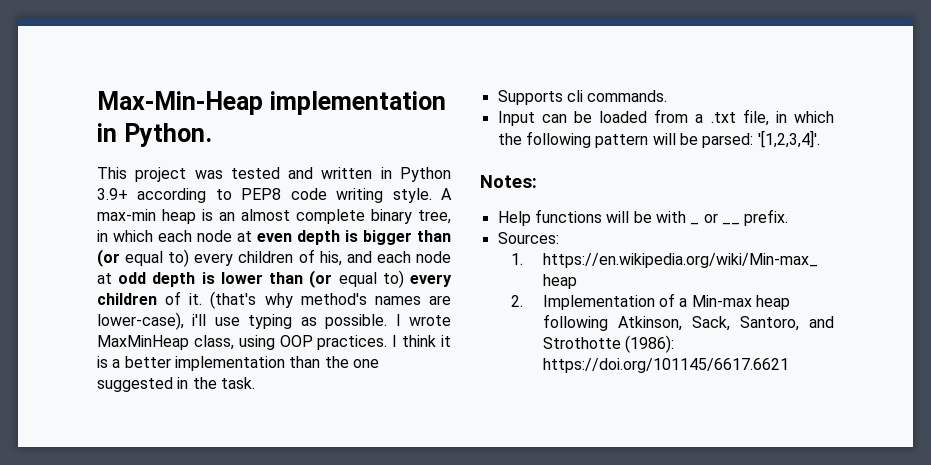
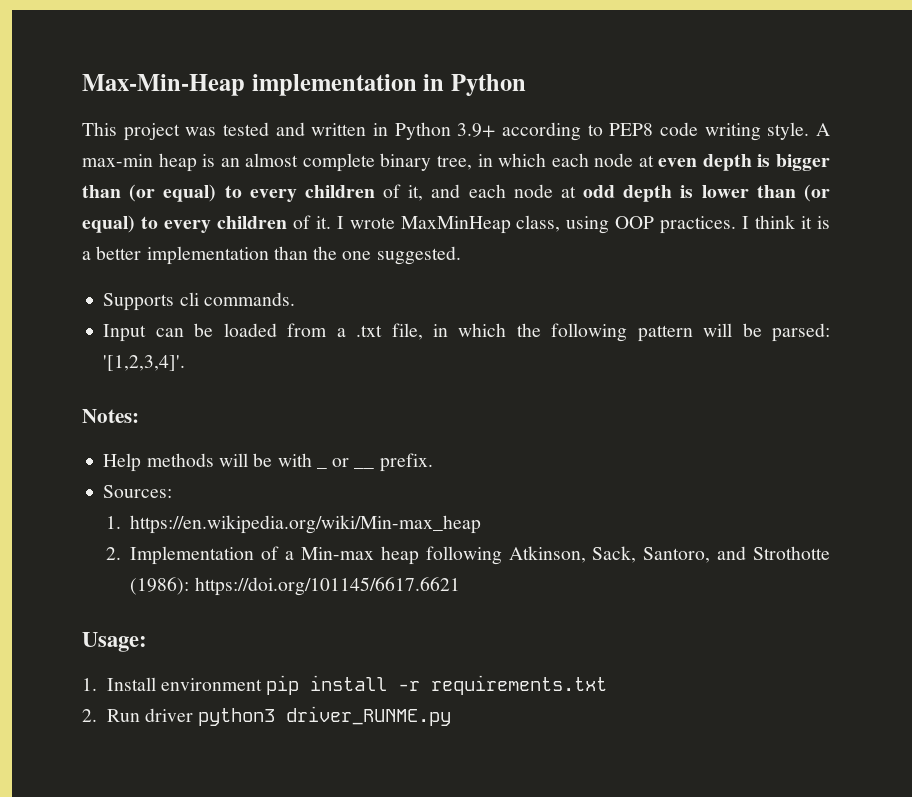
- Max-Min-Heap implementation in Python.
+ Max-Min-Heap implementation in Python
- A max-min heap is an almost complete binary tree, in which each node at even depth is bigger than (or equal to) every children of his, and each node at odd depth is lower than (or equal to) every children of it.
+ A max-min heap is an almost complete binary tree, in which each node at even depth is bigger than (or equal) to every children of it, and each node at odd depth is lower than (or equal) to every children of it.
- (that's why method's names are lower-case), i'll use typing as possible.
- I think it is a better implementation than the one suggested in the task.
+ I think it is a better implementation than the one suggested.
- Help functions will be with _ or __ prefix.
+ Help methods will be with _ or __ prefix.
+ Usage:
+ 1. Install environment pip install -r requirements.txt
+ 2. Run driver python3 driver_RUNME.py

